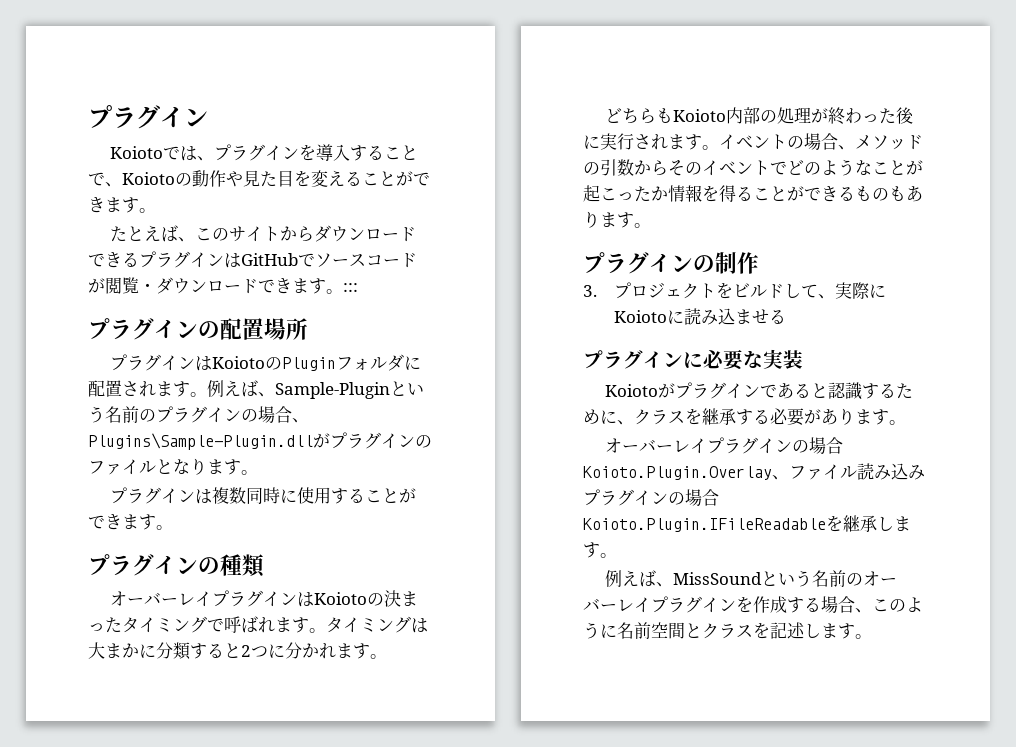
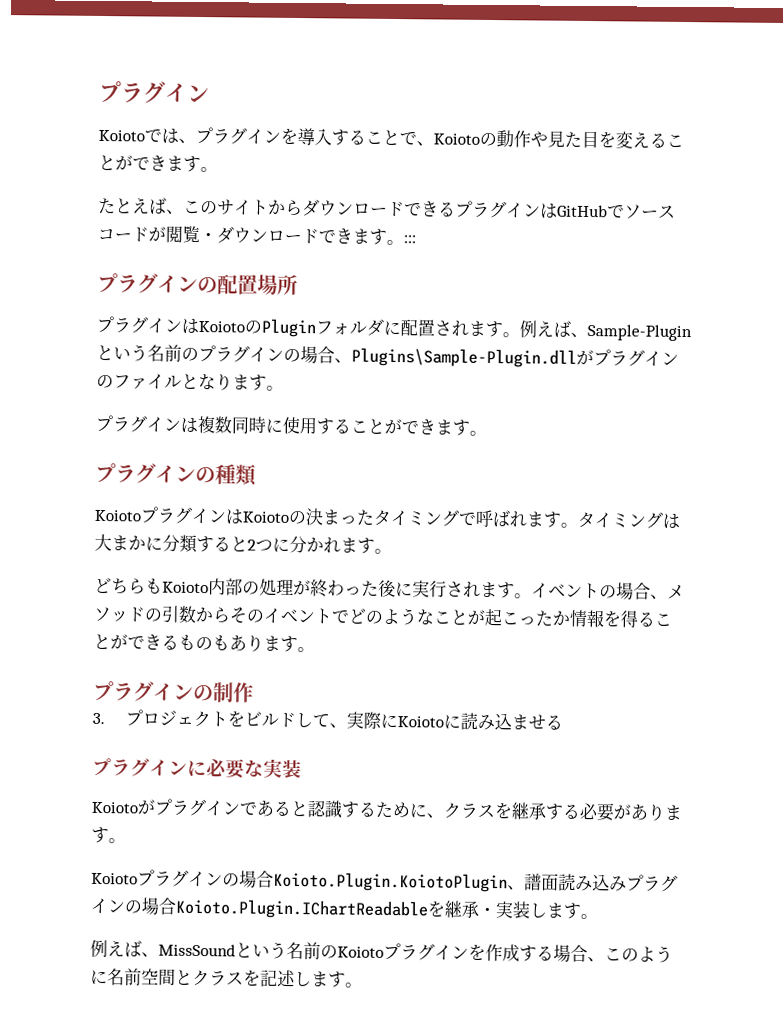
- オーバーレイプラグインはKoiotoの決まったタイミングで呼ばれます。
+ KoiotoプラグインはKoiotoの決まったタイミングで呼ばれます。
- オーバーレイプラグインの場合Koioto.Plugin.Overlay、ファイル読み込みプラグインの場合Koioto.Plugin.IFileReadableを継承します。
+ Koiotoプラグインの場合Koioto.Plugin.KoiotoPlugin、譜面読み込みプラグインの場合Koioto.Plugin.IChartReadableを継承・実装します。
- 例えば、MissSoundという名前のオーバーレイプラグインを作成する場合、このように名前空間とクラスを記述します。
+ 例えば、MissSoundという名前のKoiotoプラグインを作成する場合、このように名前空間とクラスを記述します。

